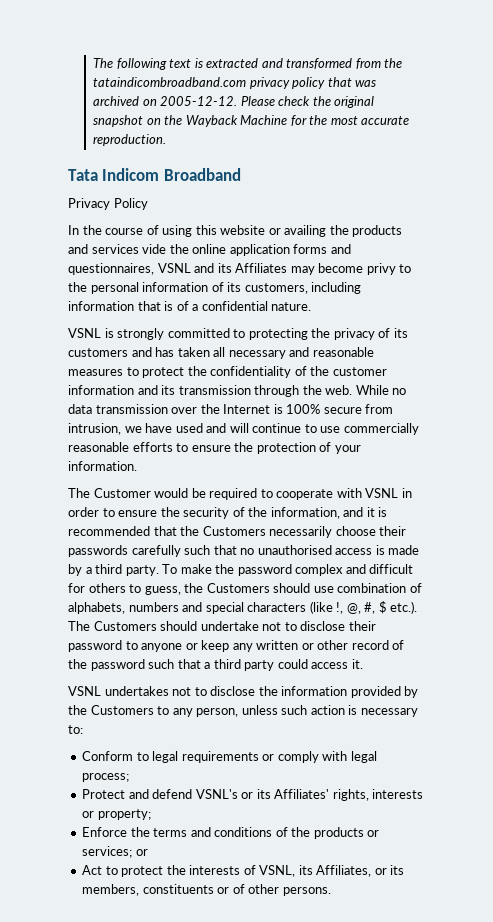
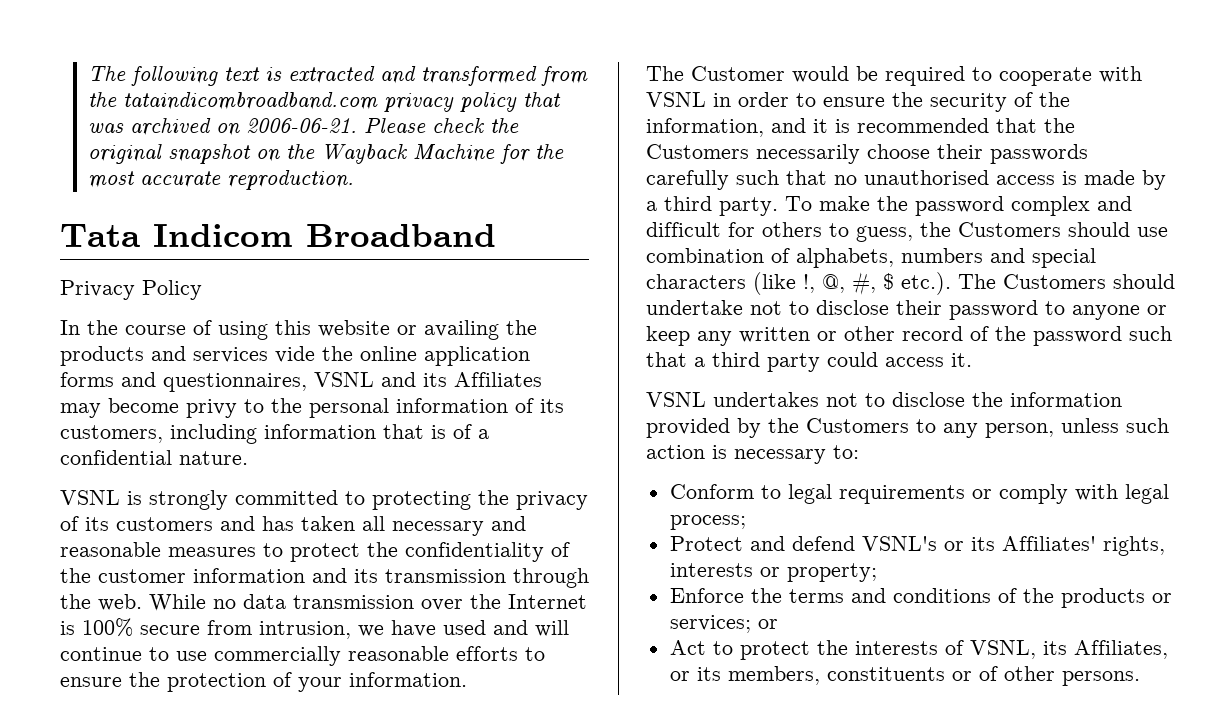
- The following text is extracted and transformed from the tataindicombroadband.com privacy policy that was archived on 2005-12-12.
+ The following text is extracted and transformed from the tataindicombroadband.com privacy policy that was archived on 2006-06-21.

